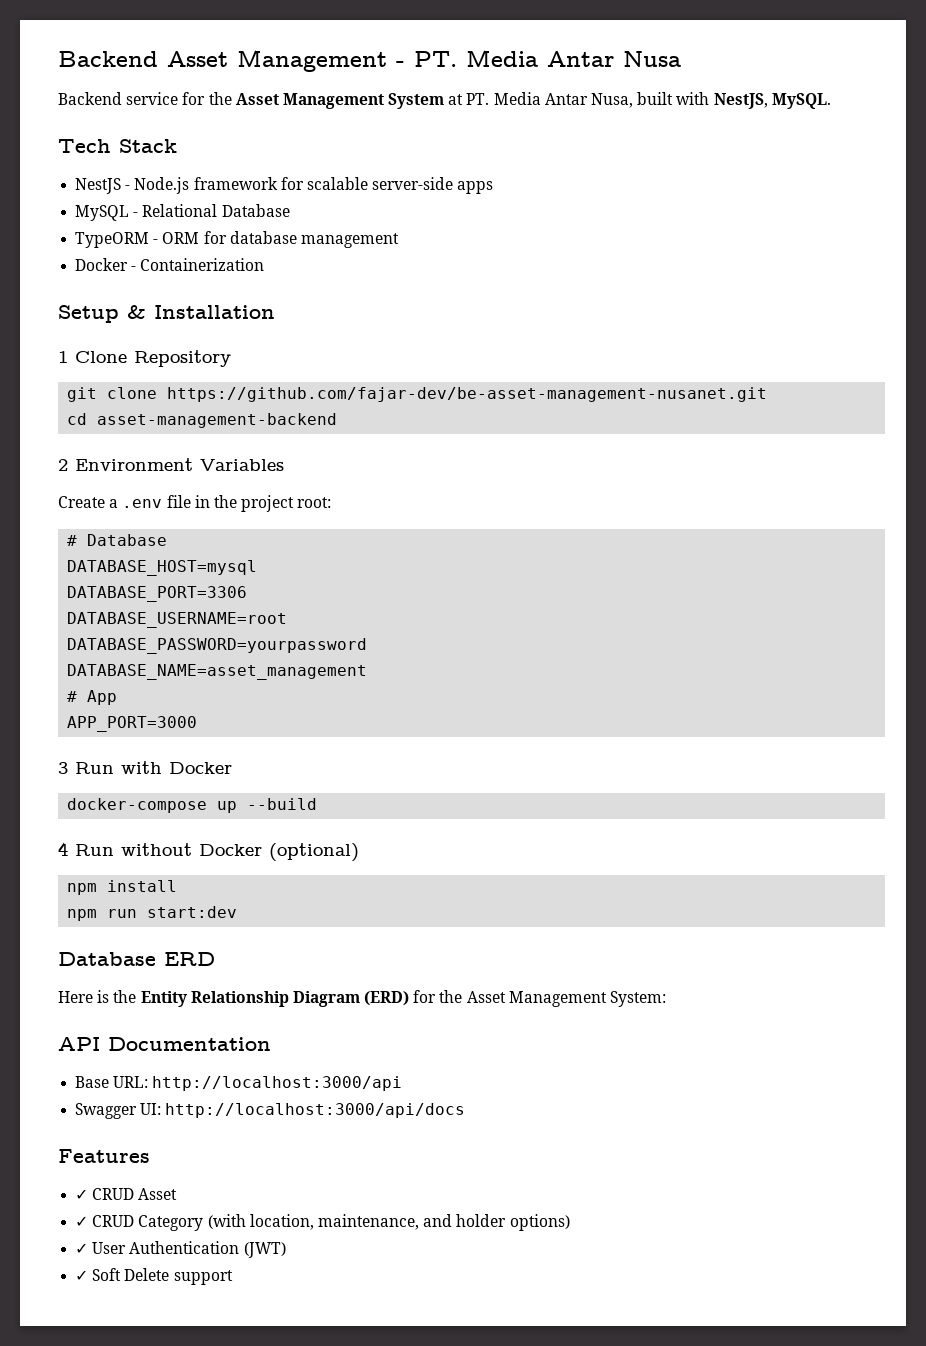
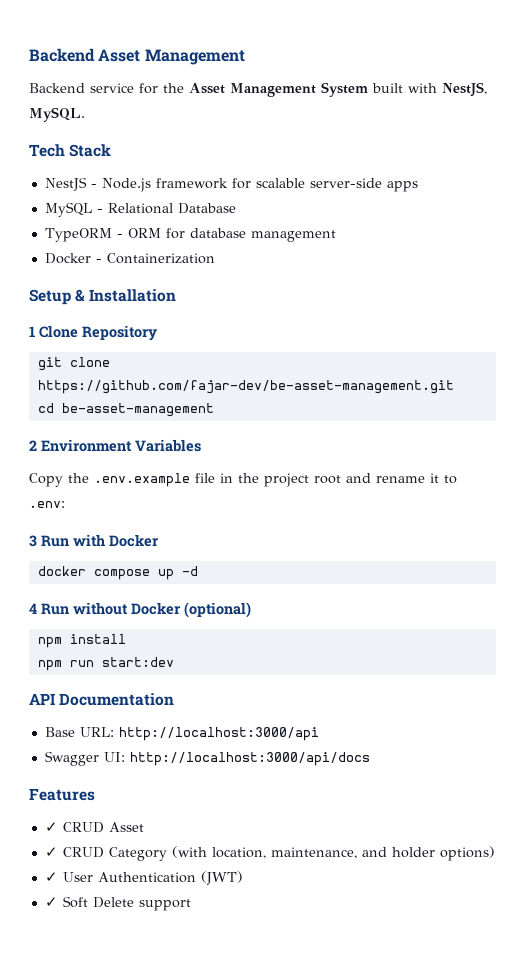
- Backend Asset Management - PT. Media Antar Nusa
+ Backend Asset Management
- Backend service for the Asset Management System at PT. Media Antar Nusa, built with NestJS, MySQL.
+ Backend service for the Asset Management System built with NestJS, MySQL.
- git clone https://github.com/fajar-dev/be-asset-management-nusanet.git
+ git clone https://github.com/fajar-dev/be-asset-management.git
- cd asset-management-backend
+ cd be-asset-management
- Create a .env file in the project root:
- # Database
- DATABASE_HOST=mysql
- DATABASE_PORT=3306
- DATABASE_USERNAME=root
- DATABASE_PASSWORD=yourpassword
- DATABASE_NAME=asset_management
- # App
- APP_PORT=3000
+ Copy the .env.example file in the project root and rename it to .env:
- docker-compose up --build
+ docker compose up -d
- Database ERD
- Here is the Entity Relationship Diagram (ERD) for the Asset Management System:

